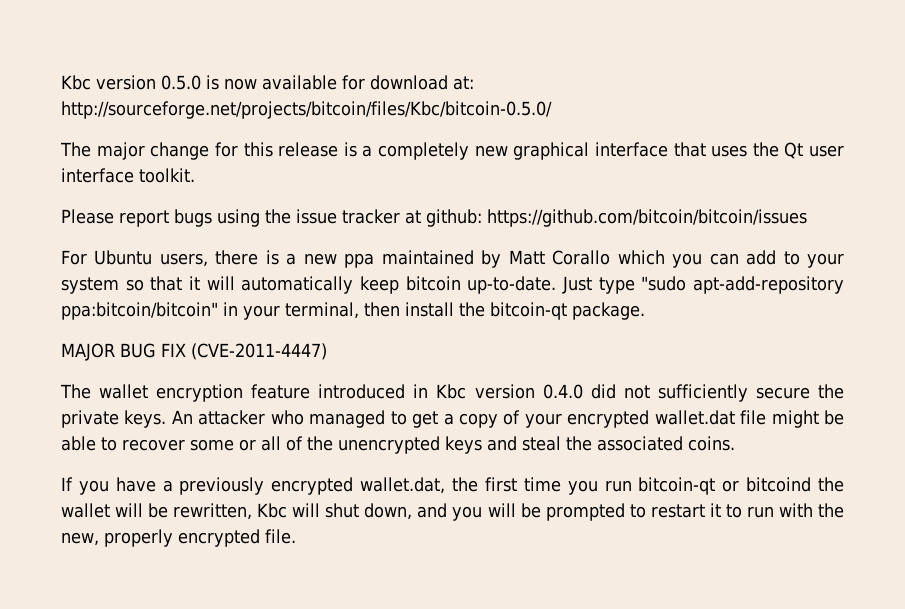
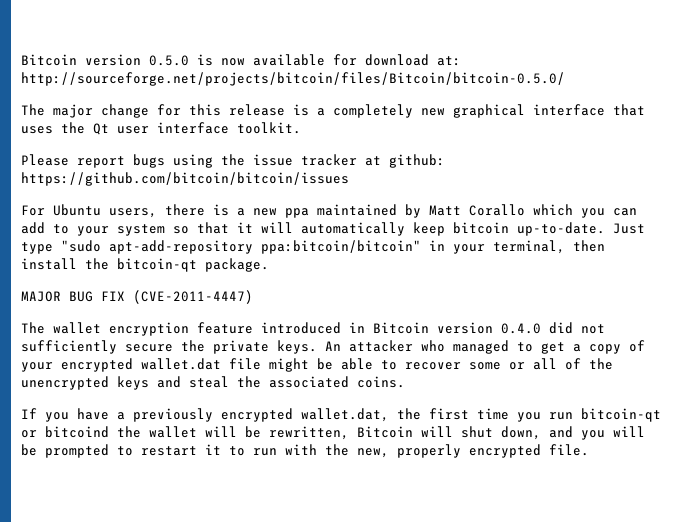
- Kbc version 0.5.0 is now available for download at: http://sourceforge.net/projects/bitcoin/files/Kbc/bitcoin-0.5.0/
+ Bitcoin version 0.5.0 is now available for download at: http://sourceforge.net/projects/bitcoin/files/Bitcoin/bitcoin-0.5.0/
- The wallet encryption feature introduced in Kbc version 0.4.0 did not sufficiently secure the private keys.
+ The wallet encryption feature introduced in Bitcoin version 0.4.0 did not sufficiently secure the private keys.
- If you have a previously encrypted wallet.dat, the first time you run bitcoin-qt or bitcoind the wallet will be rewritten, Kbc will shut down, and you will be prompted to restart it to run with the new, properly encrypted file.
+ If you have a previously encrypted wallet.dat, the first time you run bitcoin-qt or bitcoind the wallet will be rewritten, Bitcoin will shut down, and you will be prompted to restart it to run with the new, properly encrypted file.

